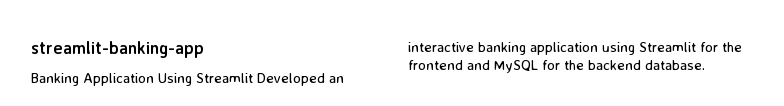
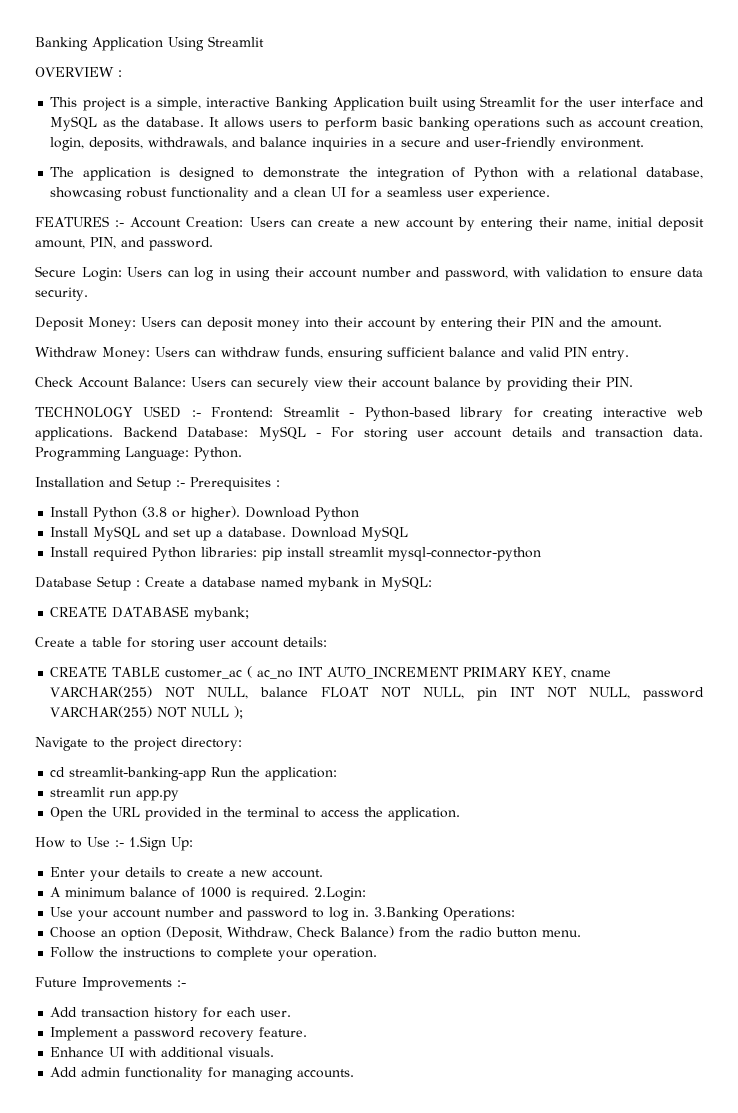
- streamlit-banking-app
- Banking Application Using Streamlit Developed an interactive banking application using Streamlit for the frontend and MySQL for the backend database.
+ Banking Application Using Streamlit
+ OVERVIEW :
+ This project is a simple, interactive Banking Application built using Streamlit for the user interface and MySQL as the database. It allows users to perform basic banking operations such as account creation, login, deposits, withdrawals, and balance inquiries in a secure and user-friendly environment.
+ The application is designed to demonstrate the integration of Python with a relational database, showcasing robust functionality and a clean UI for a seamless user experience.
+ FEATURES :- Account Creation: Users can create a new account by entering their name, initial deposit amount, PIN, and password.
+ Secure Login: Users can log in using their account number and password, with validation to ensure data security.
+ Deposit Money: Users can deposit money into their account by entering their PIN and the amount.
+ Withdraw Money: Users can withdraw funds, ensuring sufficient balance and valid PIN entry.
+ Check Account Balance: Users can securely view their account balance by providing their PIN.
+ TECHNOLOGY USED :- Frontend: Streamlit - Python-based library for creating interactive web applications. Backend Database: MySQL - For storing user account details and transaction data. Programming Language: Python.
+ Installation and Setup :- Prerequisites :
+ Install Python (3.8 or higher). Download Python
+ Install MySQL and set up a database. Download MySQL
+ Install required Python libraries: pip install streamlit mysql-connector-python
+ Database Setup : Create a database named mybank in MySQL:
+ CREATE DATABASE mybank;
+ Create a table for storing user account details:
+ CREATE TABLE customer_ac ( ac_no INT AUTO_INCREMENT PRIMARY KEY, cname VARCHAR(255) NOT NULL, balance FLOAT NOT NULL, pin INT NOT NULL, password VARCHAR(255) NOT NULL );
+ Navigate to the project directory:
+ cd streamlit-banking-app Run the application:
+ streamlit run app.py
+ Open the URL provided in the terminal to access the application.
+ How to Use :- 1.Sign Up:
+ Enter your details to create a new account.
+ A minimum balance of 1000 is required. 2.Login:
+ Use your account number and password to log in. 3.Banking Operations:
+ Choose an option (Deposit, Withdraw, Check Balance) from the radio button menu.
+ Follow the instructions to complete your operation.
+ Future Improvements :-
+ Add transaction history for each user.
+ Implement a password recovery feature.
+ Enhance UI with additional visuals.
+ Add admin functionality for managing accounts.

